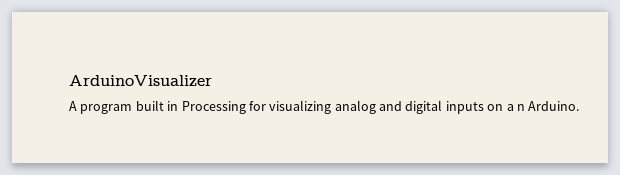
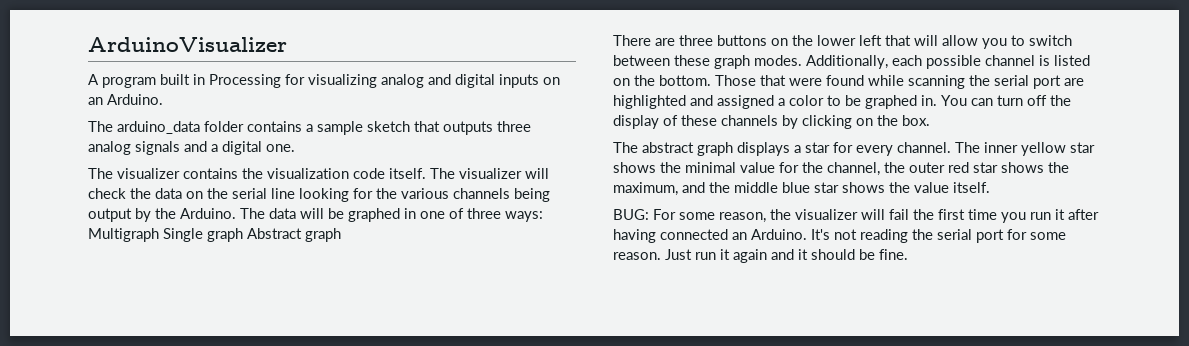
- A program built in Processing for visualizing analog and digital inputs on a n Arduino.
+ A program built in Processing for visualizing analog and digital inputs on an Arduino.
+ The arduino_data folder contains a sample sketch that outputs three analog signals and a digital one.
+ The visualizer contains the visualization code itself. The visualizer will check the data on the serial line looking for the various channels being output by the Arduino. The data will be graphed in one of three ways: Multigraph Single graph Abstract graph
+ There are three buttons on the lower left that will allow you to switch between these graph modes. Additionally, each possible channel is listed on the bottom. Those that were found while scanning the serial port are highlighted and assigned a color to be graphed in. You can turn off the display of these channels by clicking on the box.
+ The abstract graph displays a star for every channel. The inner yellow star shows the minimal value for the channel, the outer red star shows the maximum, and the middle blue star shows the value itself.
+ BUG: For some reason, the visualizer will fail the first time you run it after having connected an Arduino. It's not reading the serial port for some reason. Just run it again and it should be fine.

